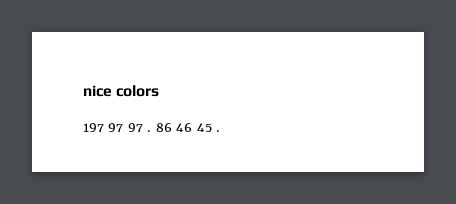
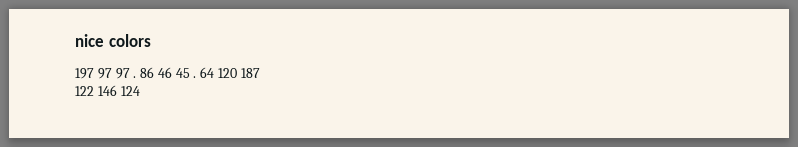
+ 64 120 187
+ 122 146 124

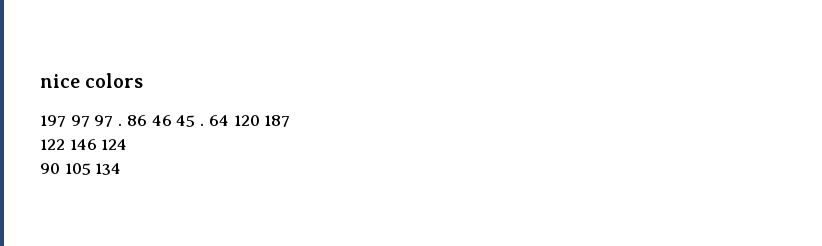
+ 90 105 134

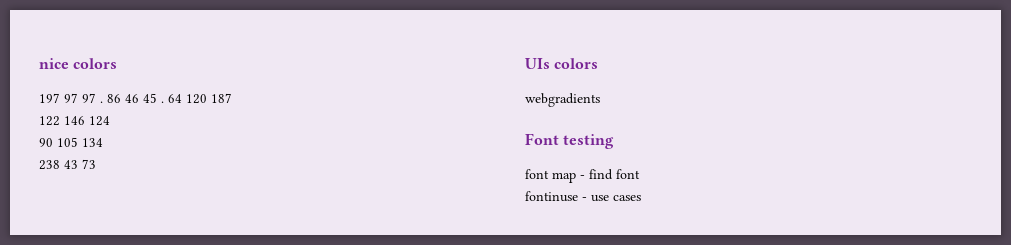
+ 238 43 73
+ UIs colors
+ webgradients
+ Font testing
+ font map - find font
+ fontinuse - use cases

